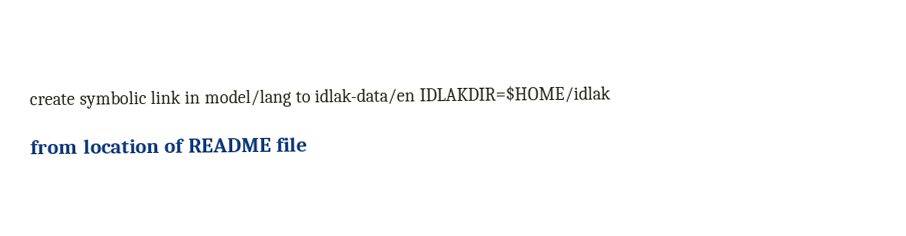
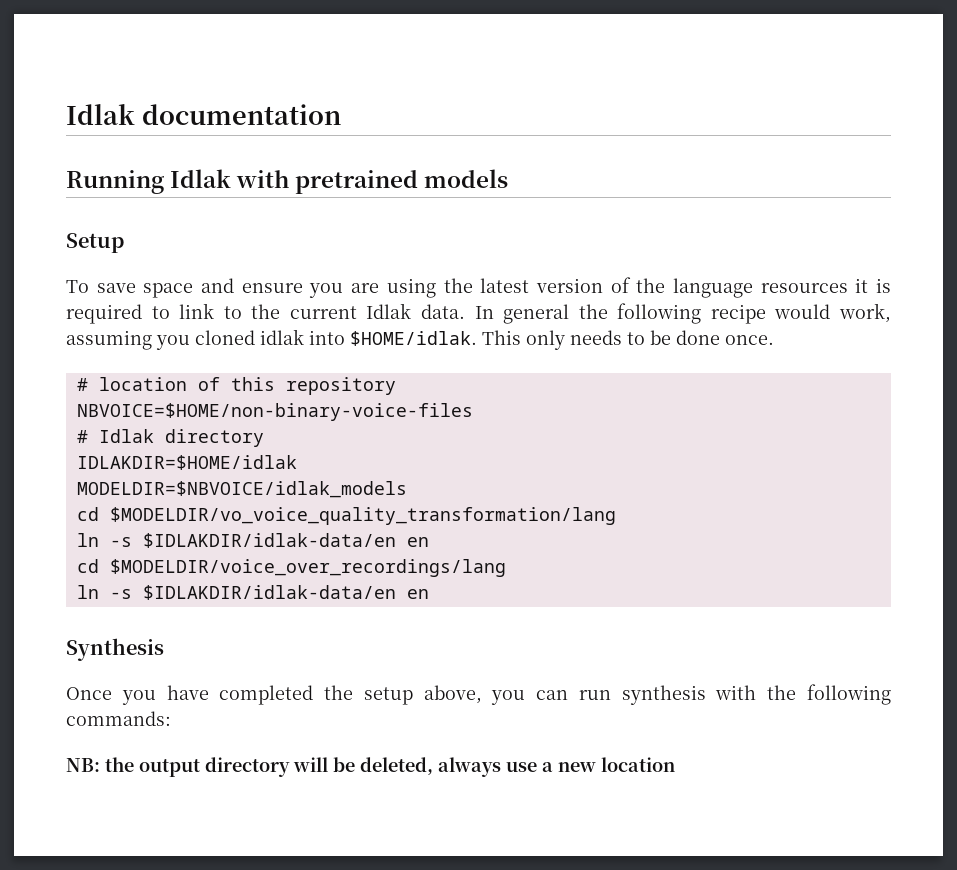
- create symbolic link in model/lang to idlak-data/en IDLAKDIR=$HOME/idlak
- from location of README file
+ Idlak documentation
+ Running Idlak with pretrained models
+ Setup
+ To save space and ensure you are using the latest version of the language resources it is required to link to the current Idlak data. In general the following recipe would work, assuming you cloned idlak into $HOME/idlak. This only needs to be done once.
+ # location of this repository
+ NBVOICE=$HOME/non-binary-voice-files
+ # Idlak directory
+ IDLAKDIR=$HOME/idlak
+ MODELDIR=$NBVOICE/idlak_models
+ cd $MODELDIR/vo_voice_quality_transformation/lang
+ ln -s $IDLAKDIR/idlak-data/en en
+ cd $MODELDIR/voice_over_recordings/lang
+ ln -s $IDLAKDIR/idlak-data/en en
+ Synthesis
+ Once you have completed the setup above, you can run synthesis with the following commands:
+ NB: the output directory will be deleted, always use a new location

